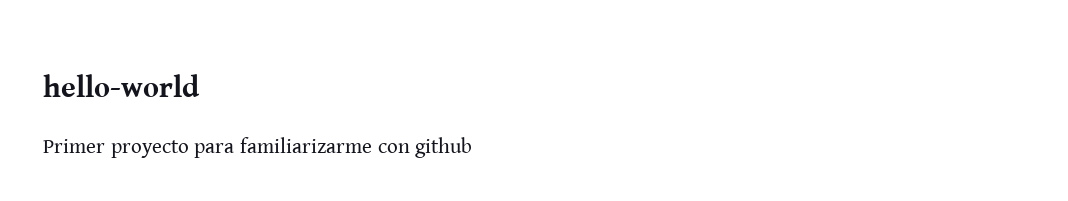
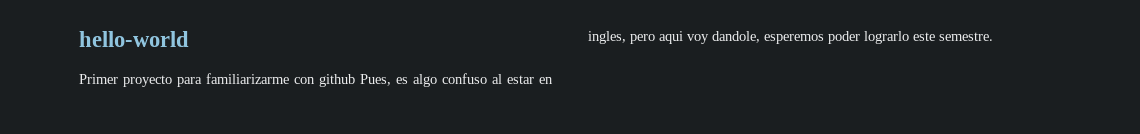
- Primer proyecto para familiarizarme con github
+ Primer proyecto para familiarizarme con github Pues, es algo confuso al estar en ingles, pero aqui voy dandole, esperemos poder lograrlo este semestre.

